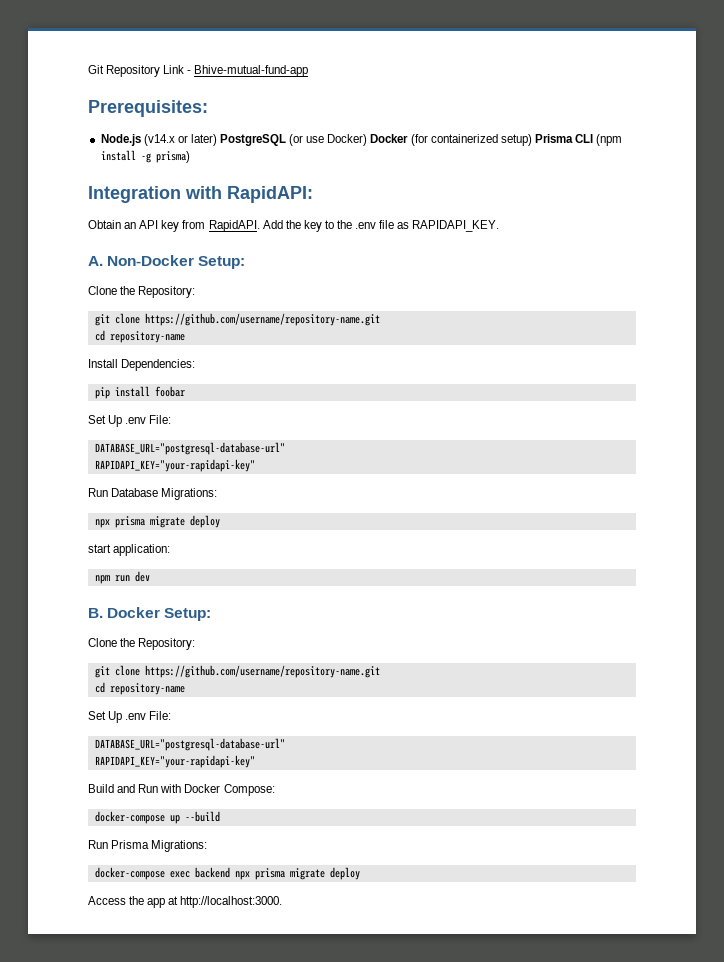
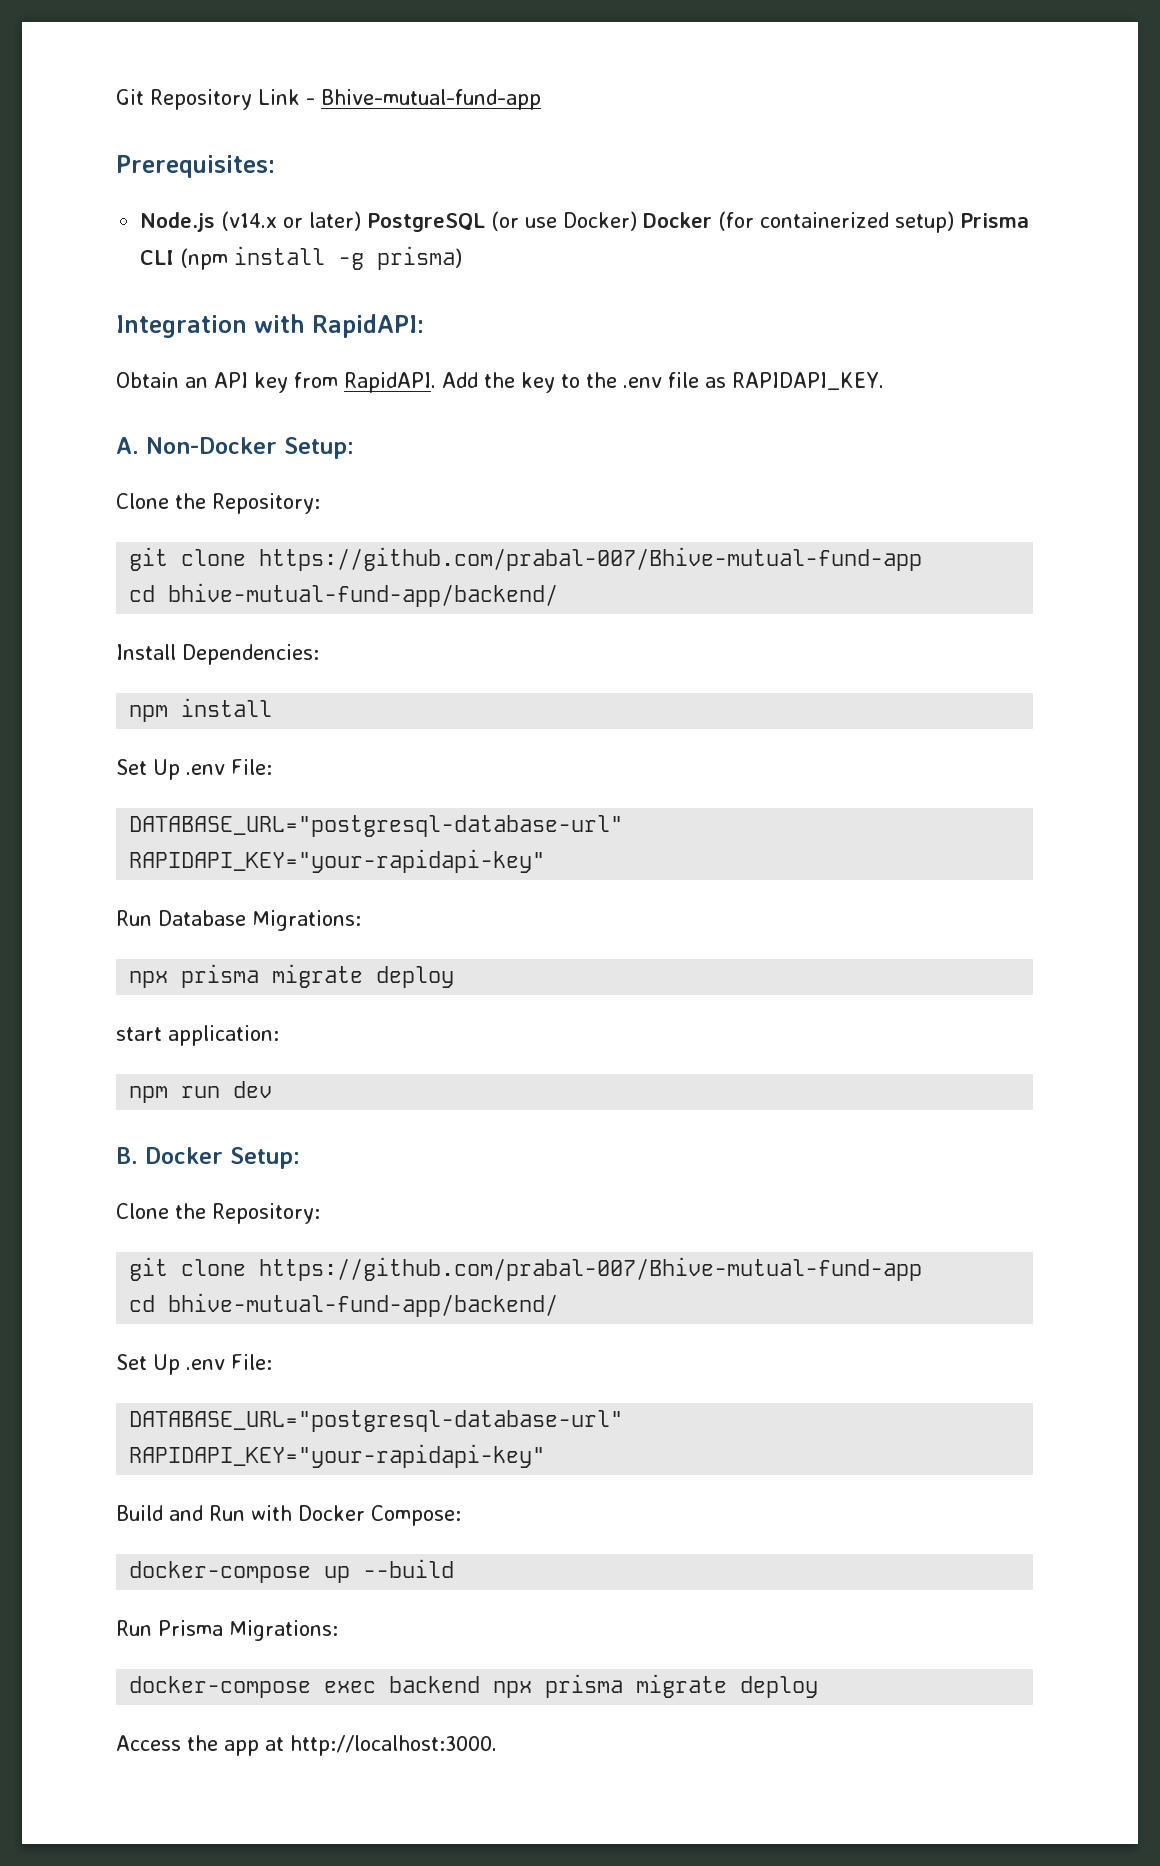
  A. Non-Docker Setup:
  Clone the Repository:
- git clone https://github.com/username/repository-name.git
- cd repository-name
+ git clone https://github.com/prabal-007/Bhive-mutual-fund-app
+ cd bhive-mutual-fund-app/backend/
- pip install foobar
+ npm install
  B. Docker Setup:
  Clone the Repository:
- git clone https://github.com/username/repository-name.git
- cd repository-name
+ git clone https://github.com/prabal-007/Bhive-mutual-fund-app
+ cd bhive-mutual-fund-app/backend/

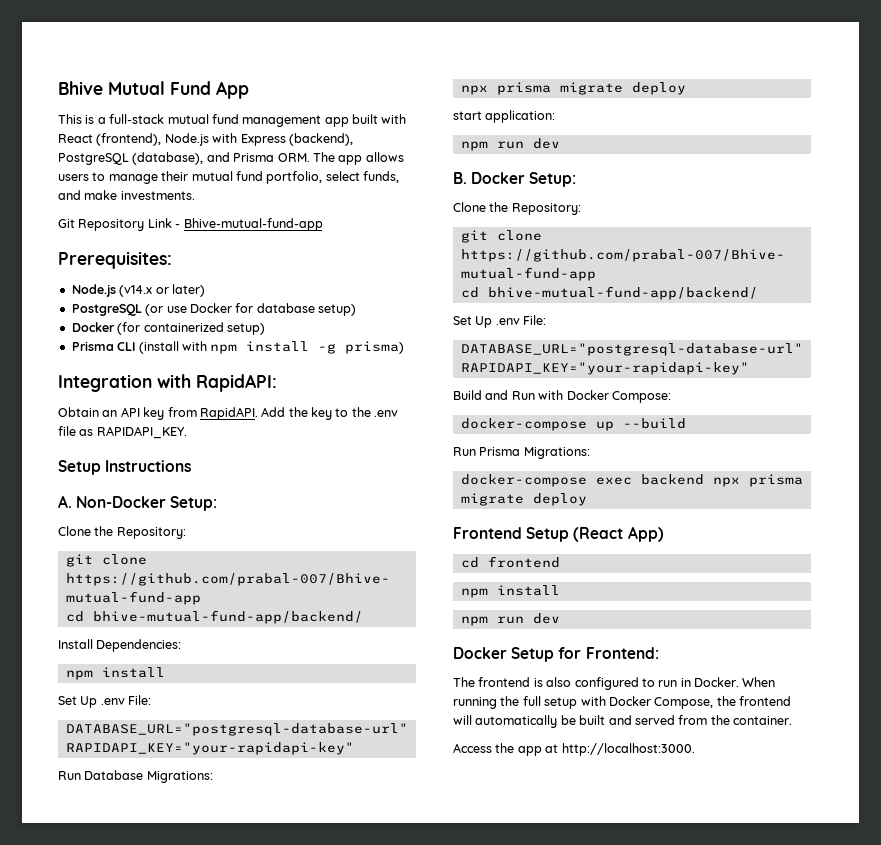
+ Bhive Mutual Fund App
+ This is a full-stack mutual fund management app built with React (frontend), Node.js with Express (backend), PostgreSQL (database), and Prisma ORM. The app allows users to manage their mutual fund portfolio, select funds, and make investments.
- Node.js (v14.x or later) PostgreSQL (or use Docker) Docker (for containerized setup) Prisma CLI (npm install -g prisma)
+ Node.js (v14.x or later)
+ PostgreSQL (or use Docker for database setup)
+ Docker (for containerized setup)
+ Prisma CLI (install with npm install -g prisma)
+ Setup Instructions
+ Frontend Setup (React App)
+ cd frontend
+ npm install
+ npm run dev
+ Docker Setup for Frontend:
+ The frontend is also configured to run in Docker. When running the full setup with Docker Compose, the frontend will automatically be built and served from the container.

